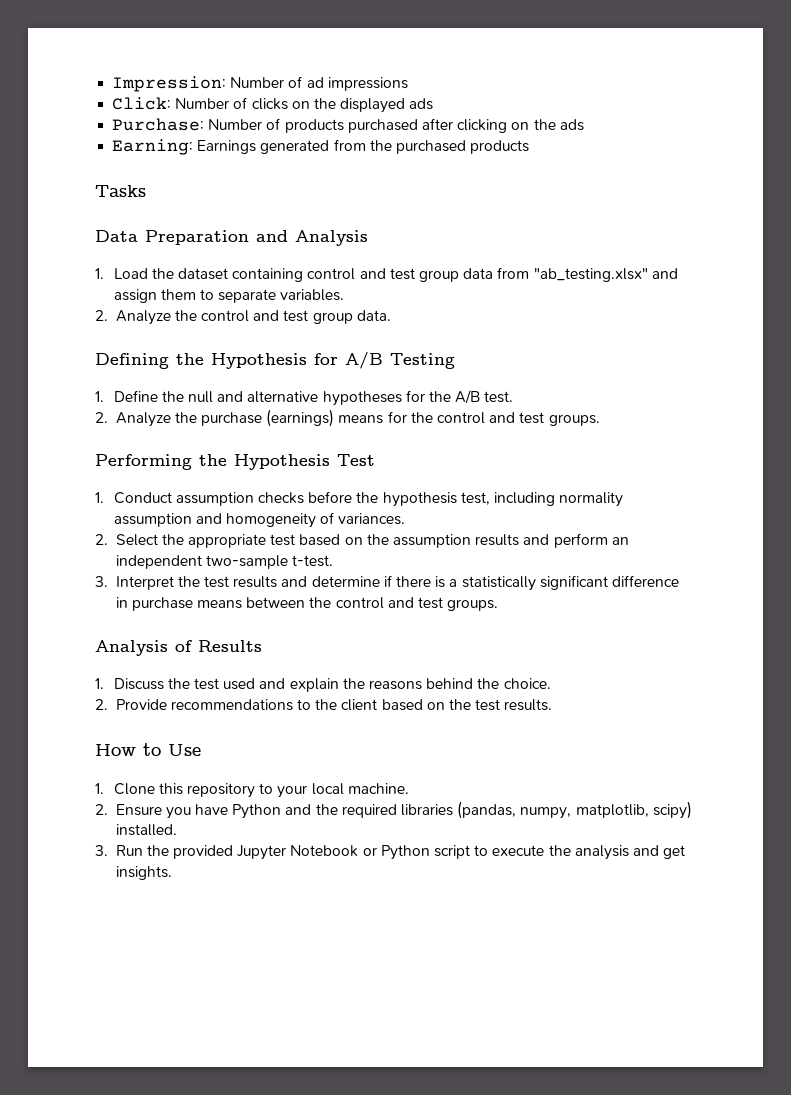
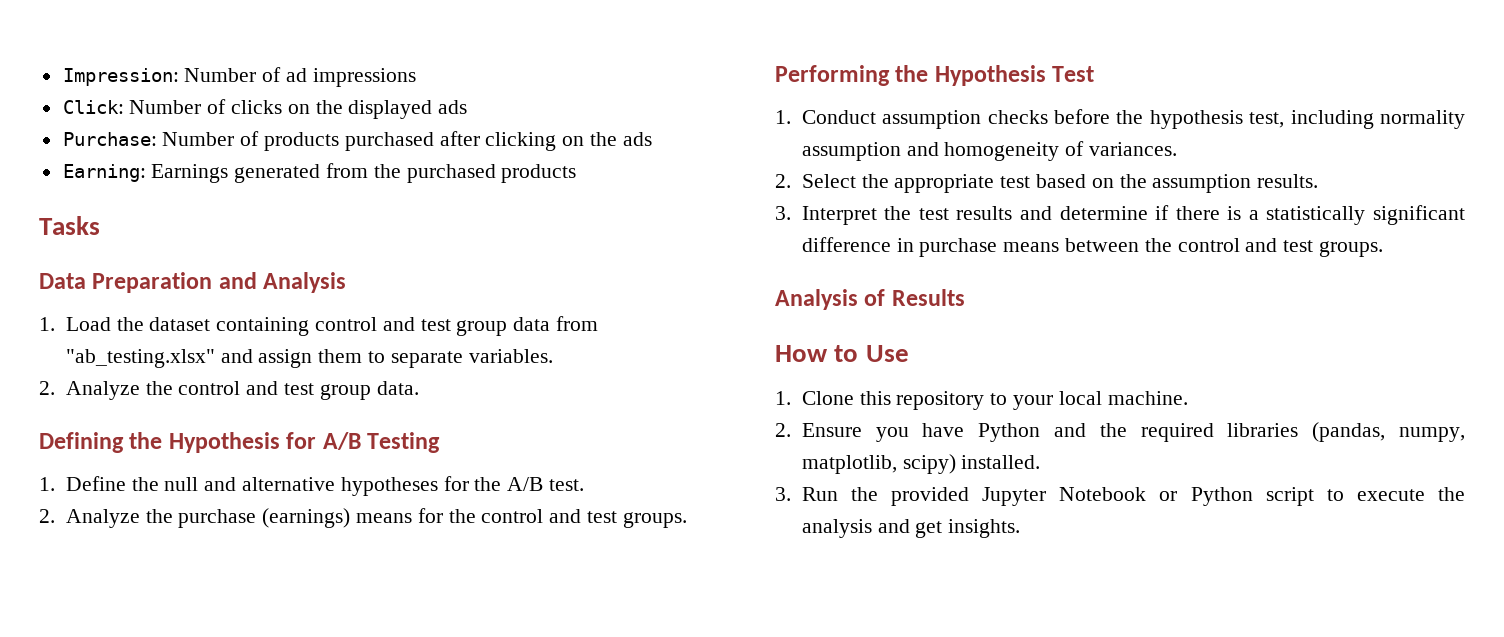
- 2. Select the appropriate test based on the assumption results and perform an independent two-sample t-test.
+ 2. Select the appropriate test based on the assumption results.
- 1. Discuss the test used and explain the reasons behind the choice.
- 2. Provide recommendations to the client based on the test results.

